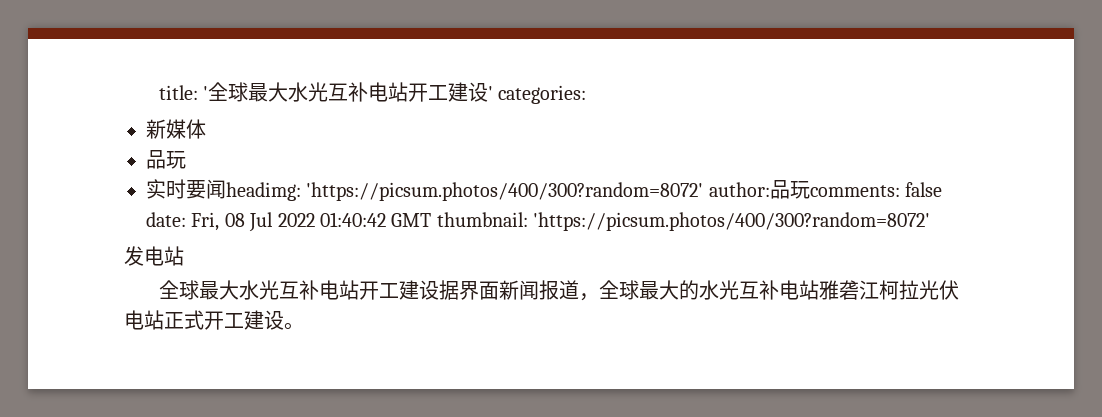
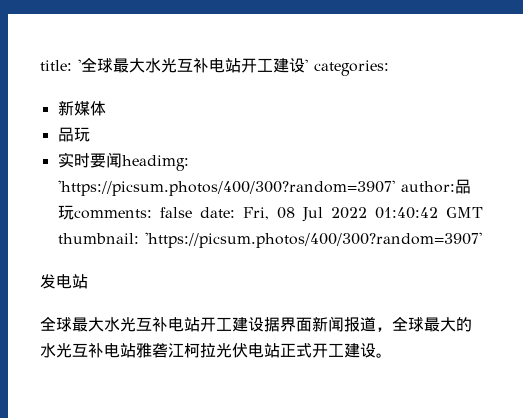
- 实时要闻headimg: 'https://picsum.photos/400/300?random=8072' author:品玩comments: false date: Fri, 08 Jul 2022 01:40:42 GMT thumbnail: 'https://picsum.photos/400/300?random=8072'
+ 实时要闻headimg: 'https://picsum.photos/400/300?random=3907' author:品玩comments: false date: Fri, 08 Jul 2022 01:40:42 GMT thumbnail: 'https://picsum.photos/400/300?random=3907'

